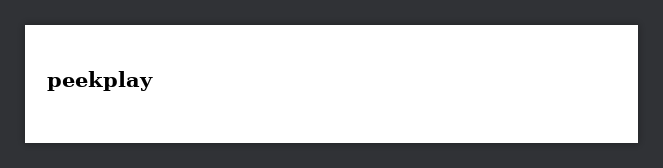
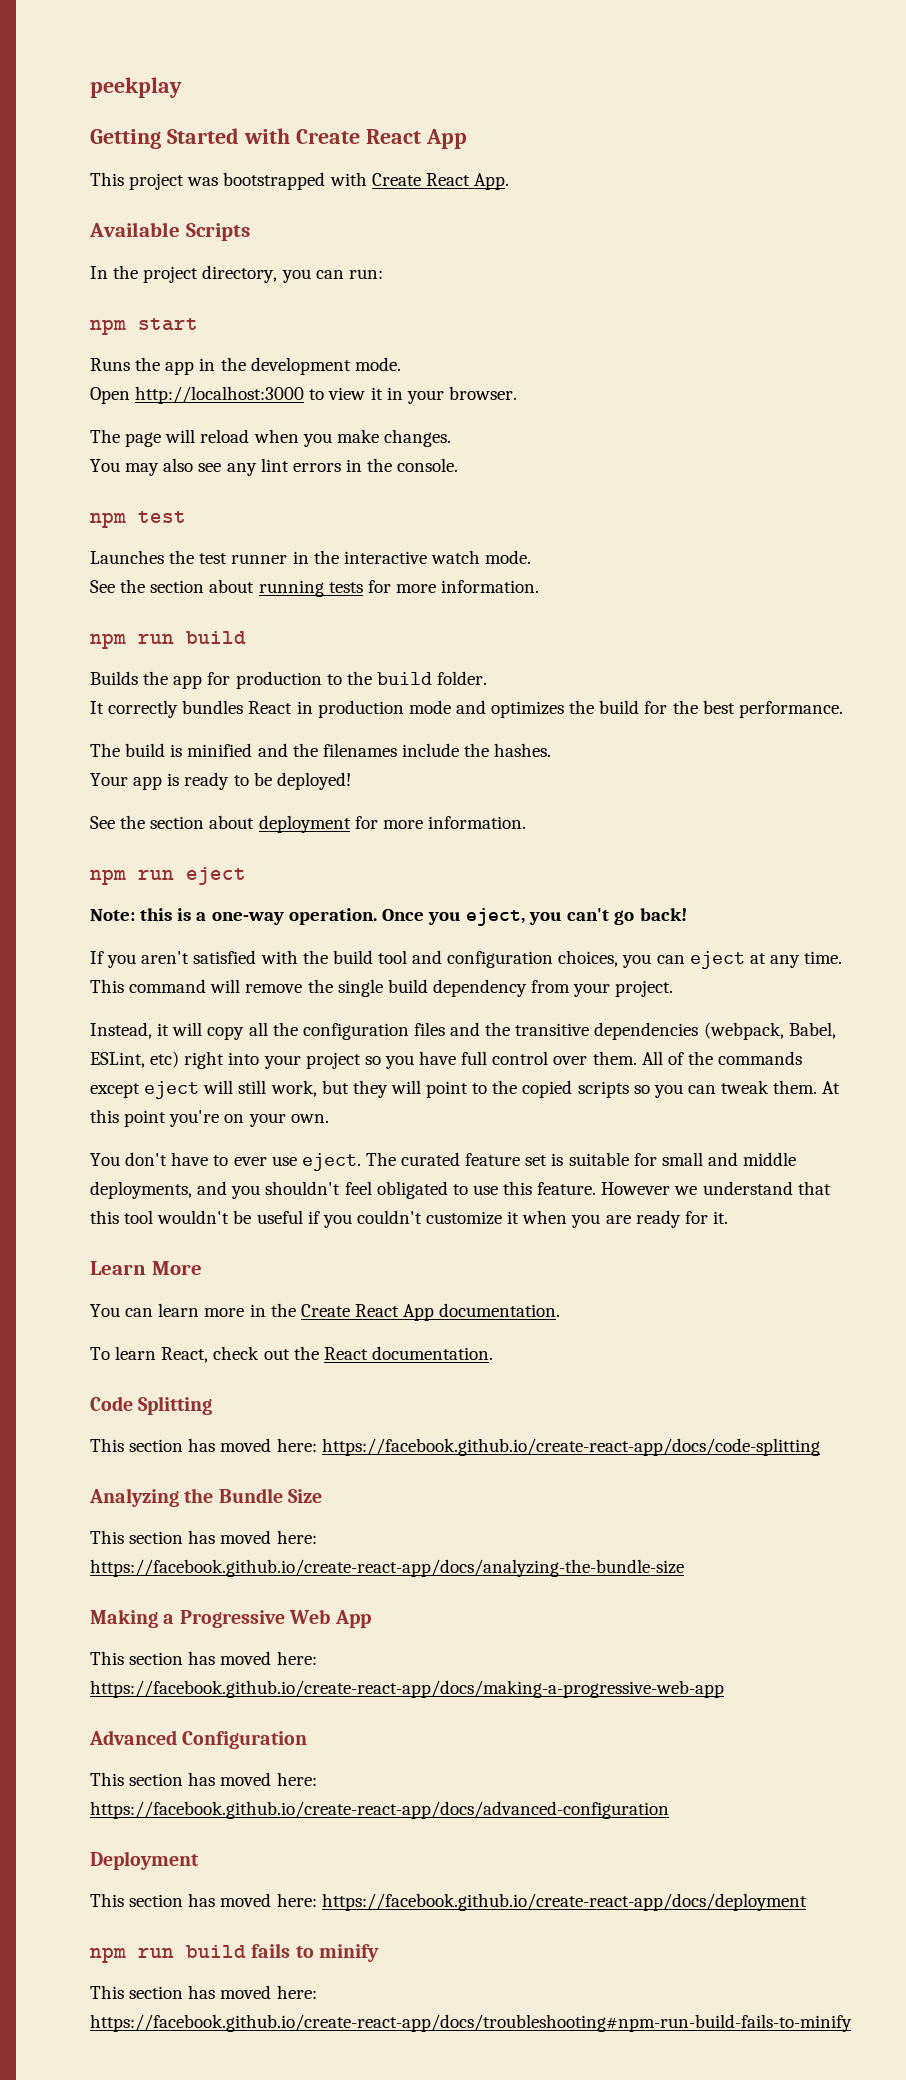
+ Getting Started with Create React App
+ This project was bootstrapped with Create React App.
+ Available Scripts
+ In the project directory, you can run:
+ npm start
+ Runs the app in the development mode.
+ Open http://localhost:3000 to view it in your browser.
+ The page will reload when you make changes.
+ You may also see any lint errors in the console.
+ npm test
+ Launches the test runner in the interactive watch mode.
+ See the section about running tests for more information.
+ npm run build
+ Builds the app for production to the build folder.
+ It correctly bundles React in production mode and optimizes the build for the best performance.
+ The build is minified and the filenames include the hashes.
+ Your app is ready to be deployed!
+ See the section about deployment for more information.
+ npm run eject
+ Note: this is a one-way operation. Once you eject, you can't go back!
+ If you aren't satisfied with the build tool and configuration choices, you can eject at any time. This command will remove the single build dependency from your project.
+ Instead, it will copy all the configuration files and the transitive dependencies (webpack, Babel, ESLint, etc) right into your project so you have full control over them. All of the commands except eject will still work, but they will point to the copied scripts so you can tweak them. At this point you're on your own.
+ You don't have to ever use eject. The curated feature set is suitable for small and middle deployments, and you shouldn't feel obligated to use this feature. However we understand that this tool wouldn't be useful if you couldn't customize it when you are ready for it.
+ Learn More
+ You can learn more in the Create React App documentation.
+ To learn React, check out the React documentation.
+ Code Splitting
+ This section has moved here: https://facebook.github.io/create-react-app/docs/code-splitting
+ Analyzing the Bundle Size
+ This section has moved here: https://facebook.github.io/create-react-app/docs/analyzing-the-bundle-size
+ Making a Progressive Web App
+ This section has moved here: https://facebook.github.io/create-react-app/docs/making-a-progressive-web-app
+ Advanced Configuration
+ This section has moved here: https://facebook.github.io/create-react-app/docs/advanced-configuration
+ Deployment
+ This section has moved here: https://facebook.github.io/create-react-app/docs/deployment
+ npm run build fails to minify
+ This section has moved here: https://facebook.github.io/create-react-app/docs/troubleshooting#npm-run-build-fails-to-minify

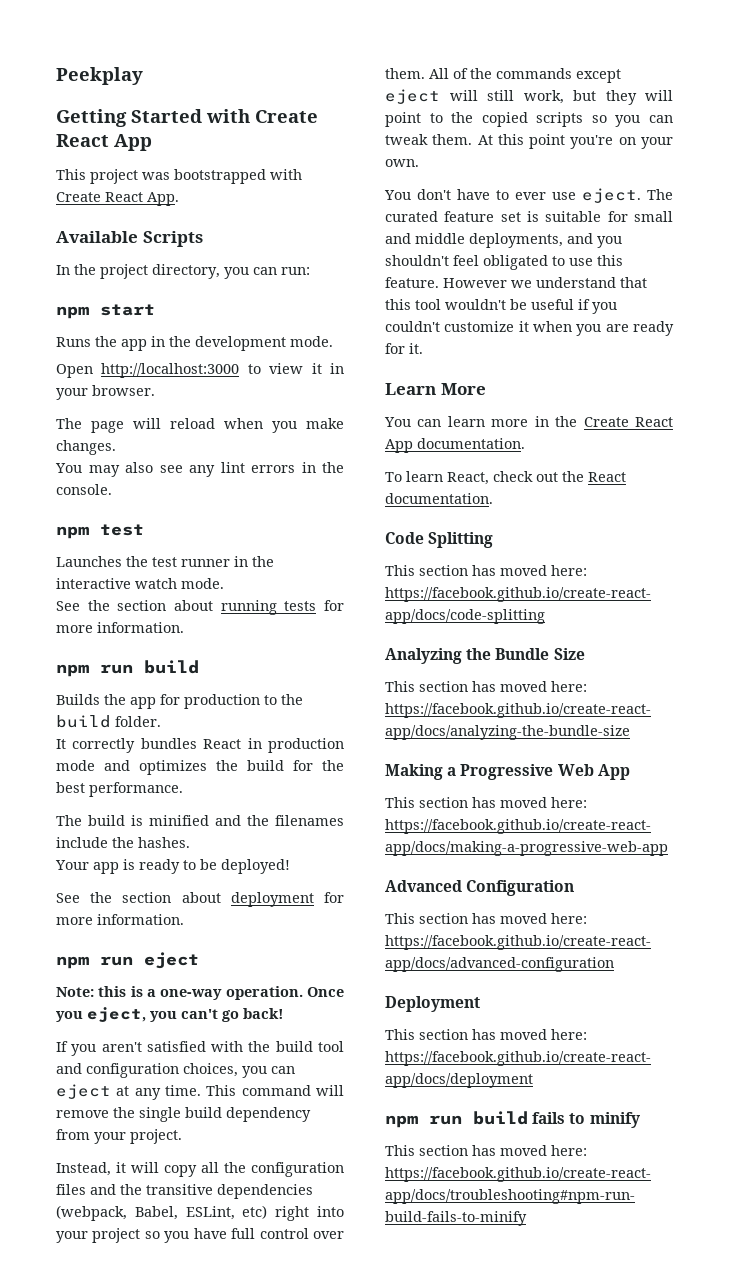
- peekplay
+ Peekplay

